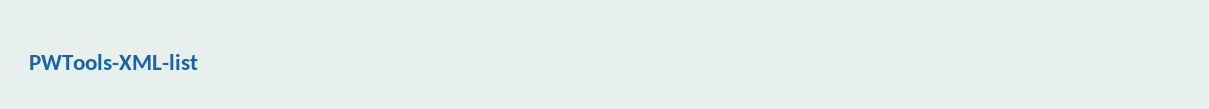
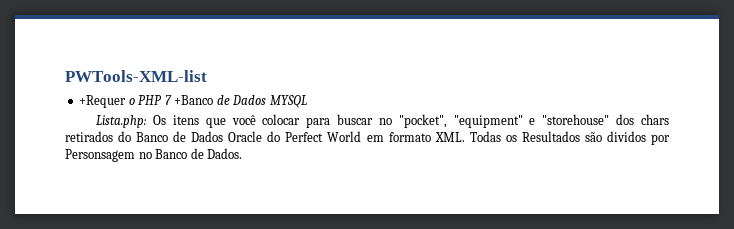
+ +Requer o PHP 7 +Banco de Dados MYSQL
+ Lista.php: Os itens que você colocar para buscar no "pocket", "equipment" e "storehouse" dos chars retirados do Banco de Dados Oracle do Perfect World em formato XML. Todas os Resultados são dividos por Personsagem no Banco de Dados.

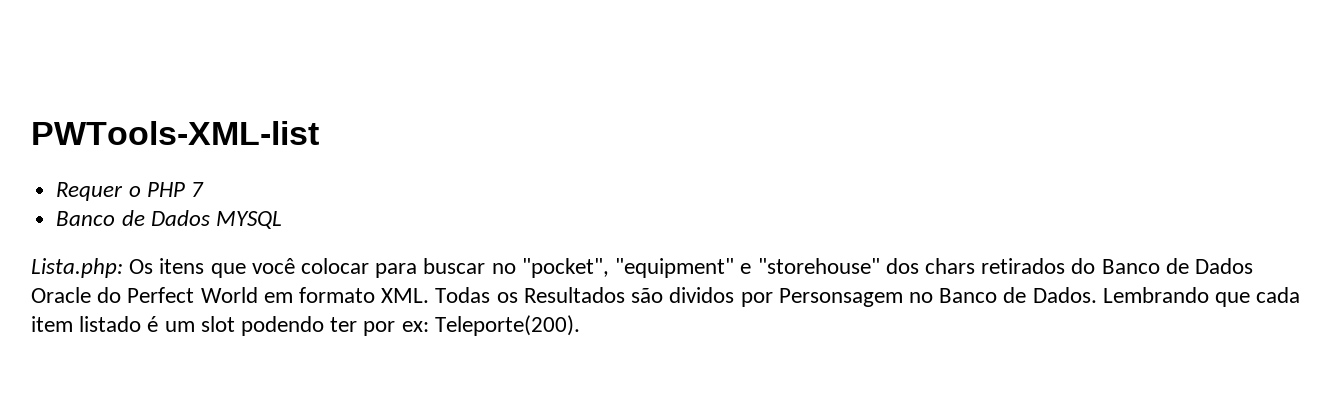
- +Requer o PHP 7 +Banco de Dados MYSQL
+ Requer o PHP 7
+ Banco de Dados MYSQL
+ Lembrando que cada item listado é um slot podendo ter por ex: Teleporte(200).

